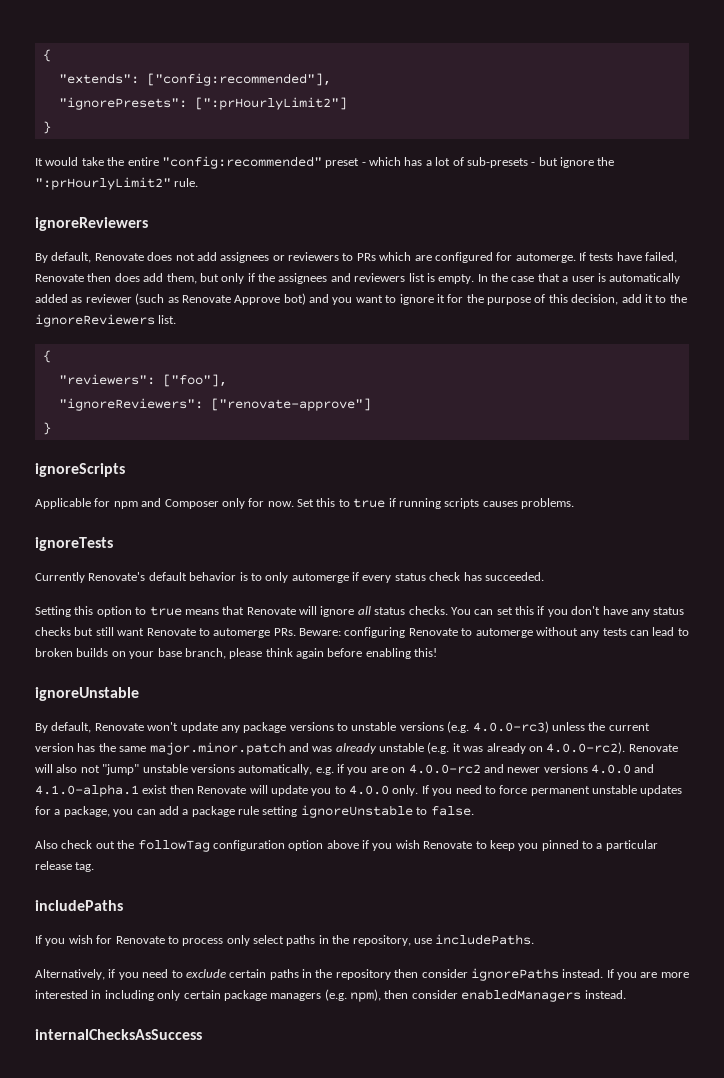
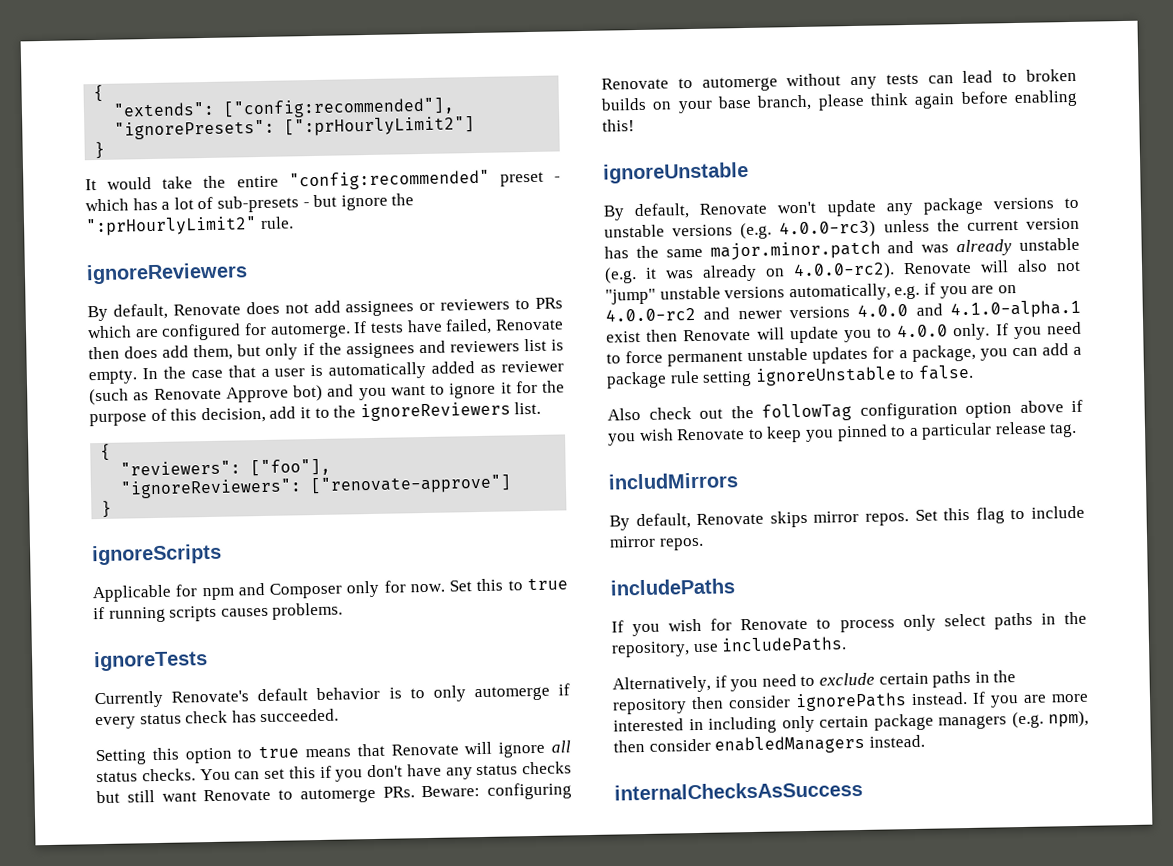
+ includMirrors
+ By default, Renovate skips mirror repos. Set this flag to include mirror repos.

